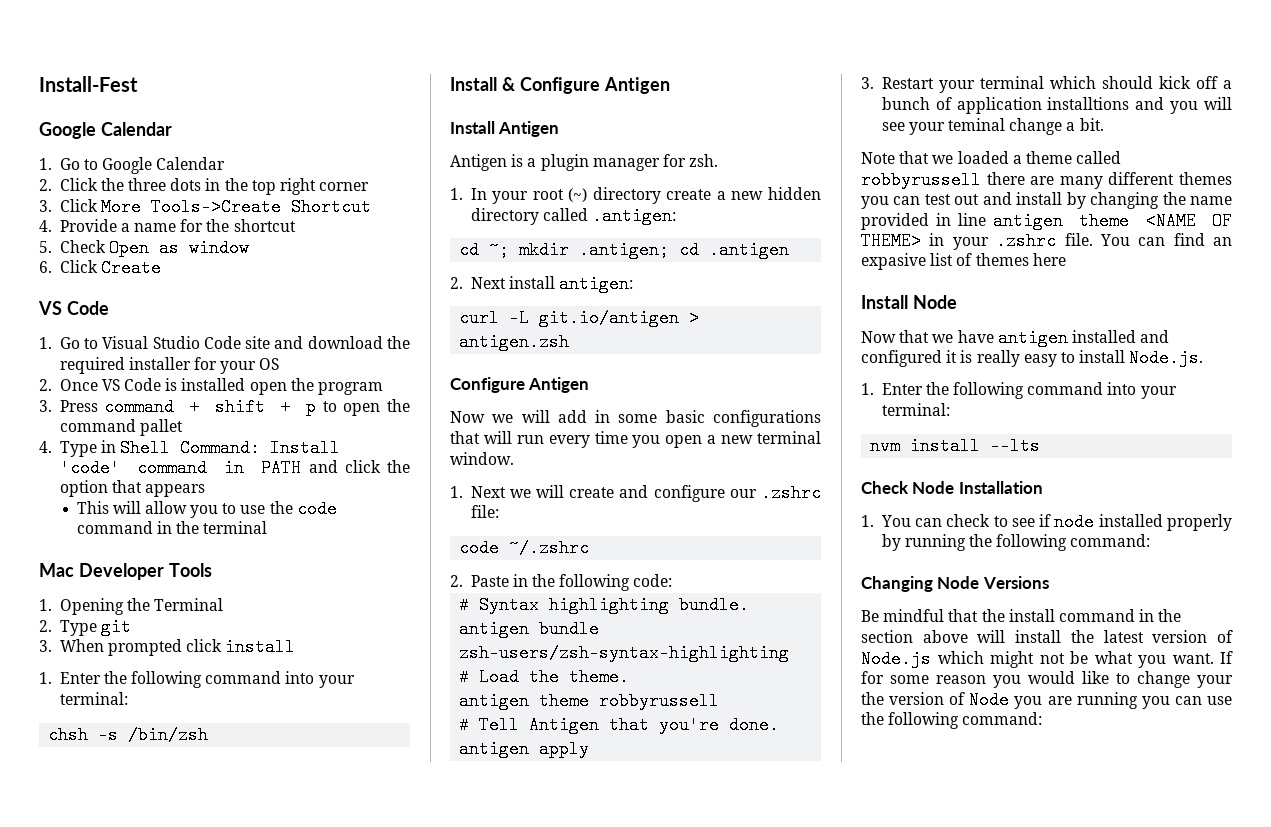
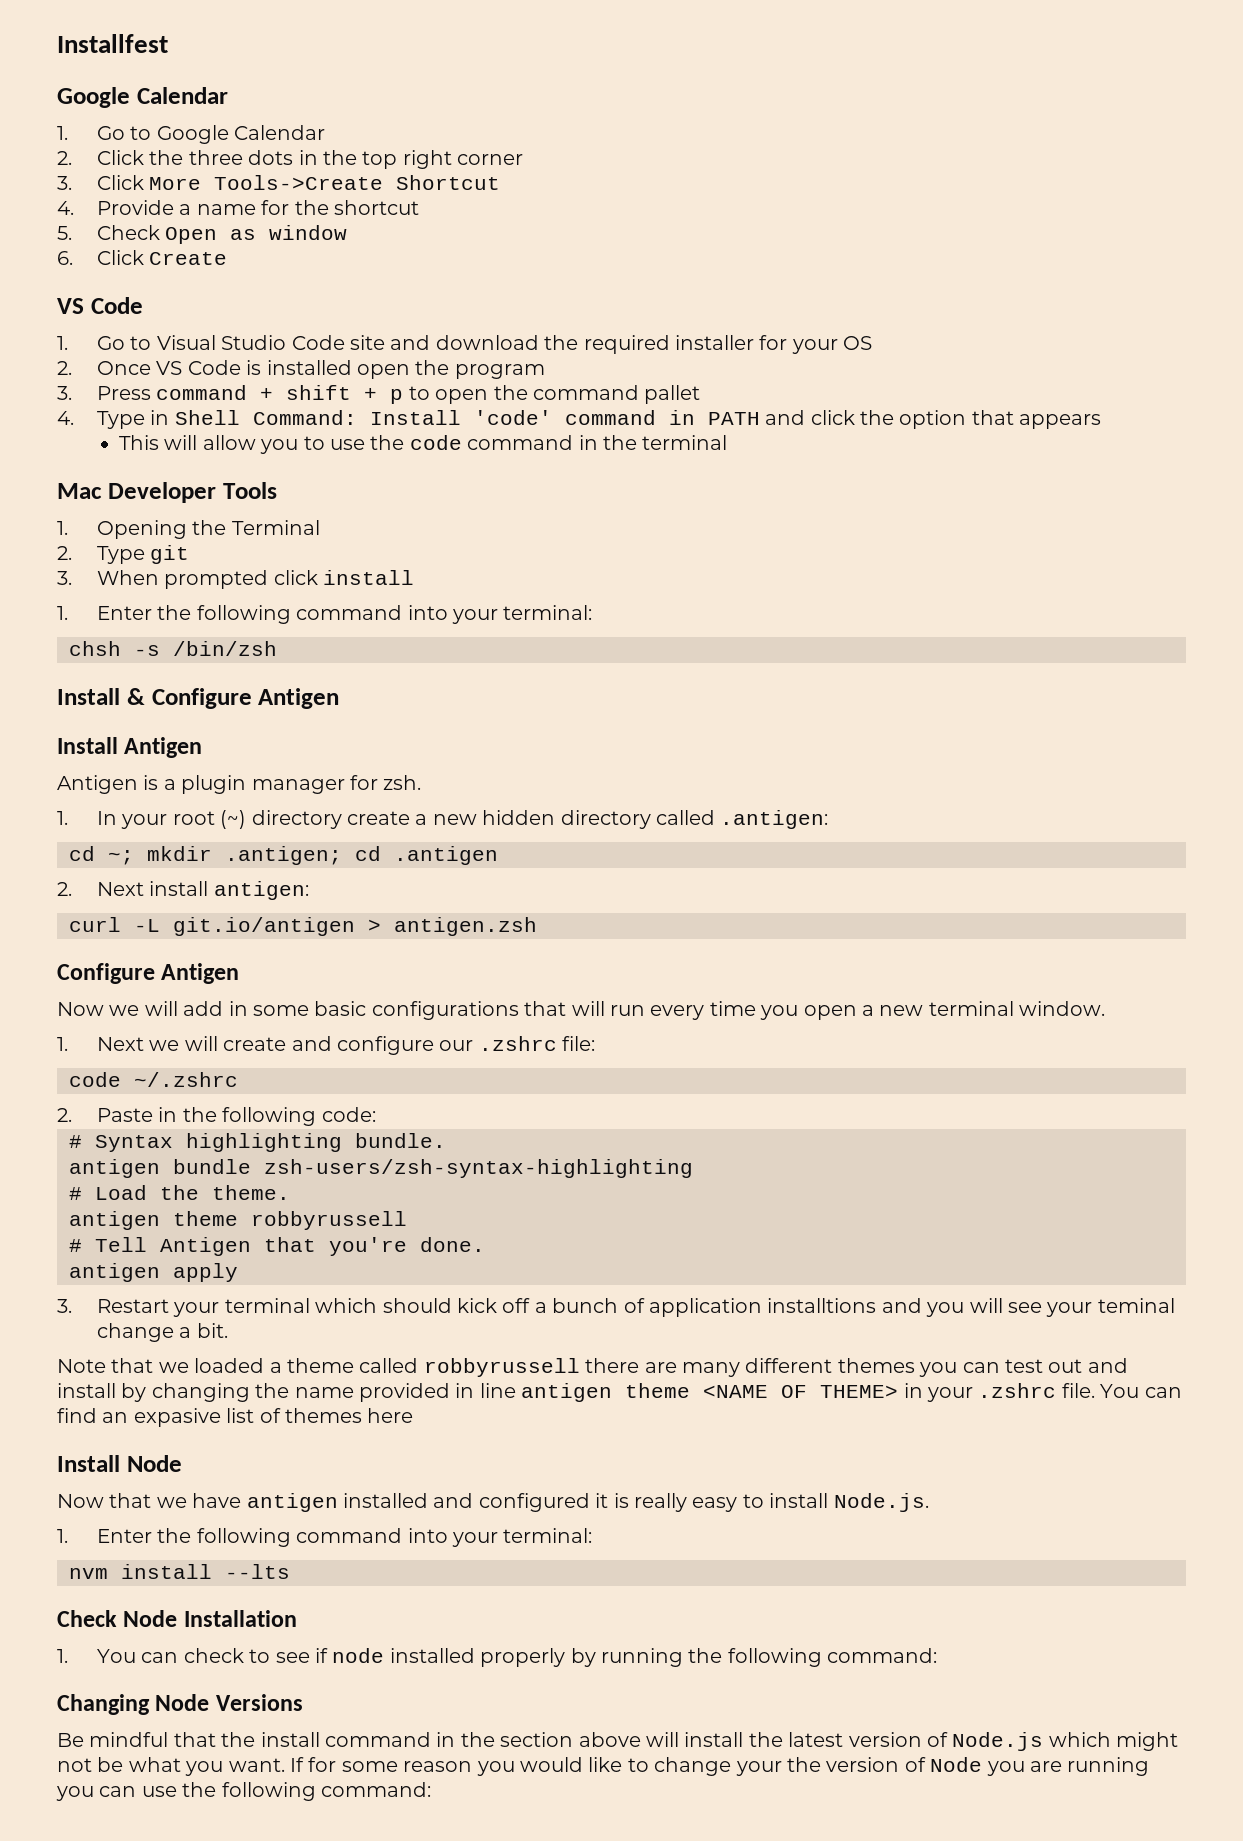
- Install-Fest
+ Installfest

